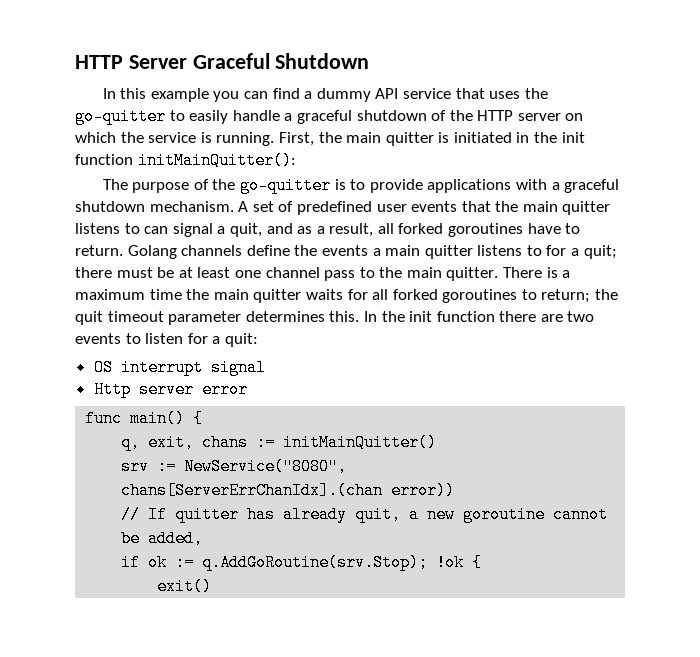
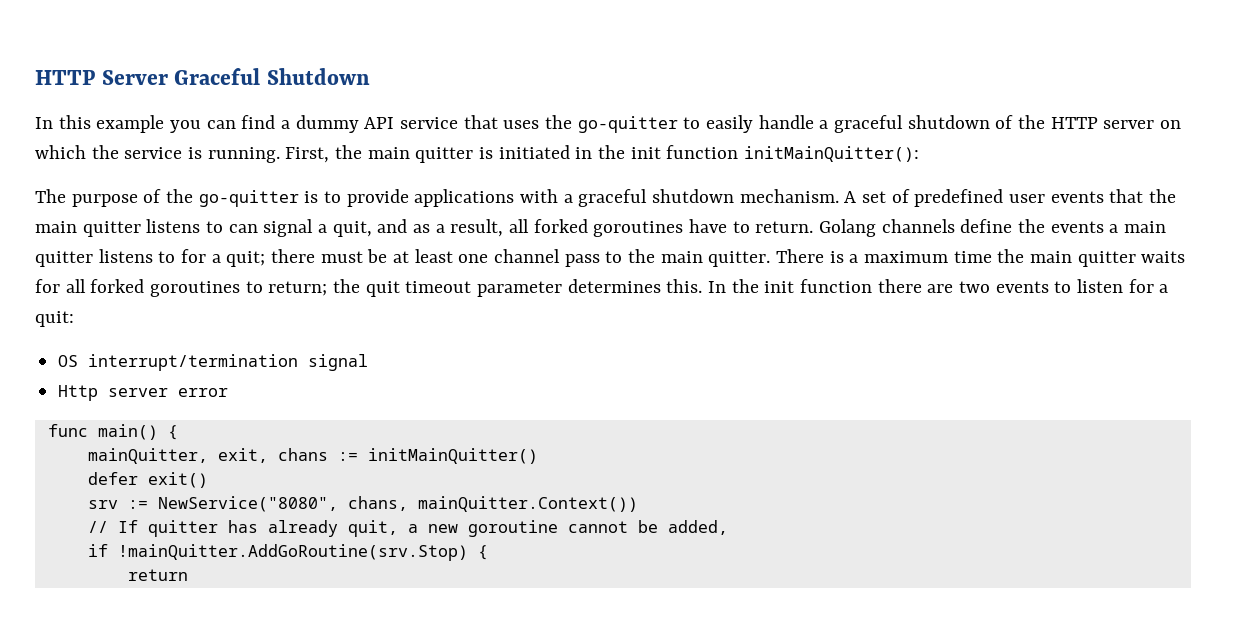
- OS interrupt signal
+ OS interrupt/termination signal
- q, exit, chans := initMainQuitter()
+ mainQuitter, exit, chans := initMainQuitter()
+ defer exit()
- srv := NewService("8080", chans[ServerErrChanIdx].(chan error))
+ srv := NewService("8080", chans, mainQuitter.Context())
- if ok := q.AddGoRoutine(srv.Stop); !ok {
- exit()
+ if !mainQuitter.AddGoRoutine(srv.Stop) {
+ return

